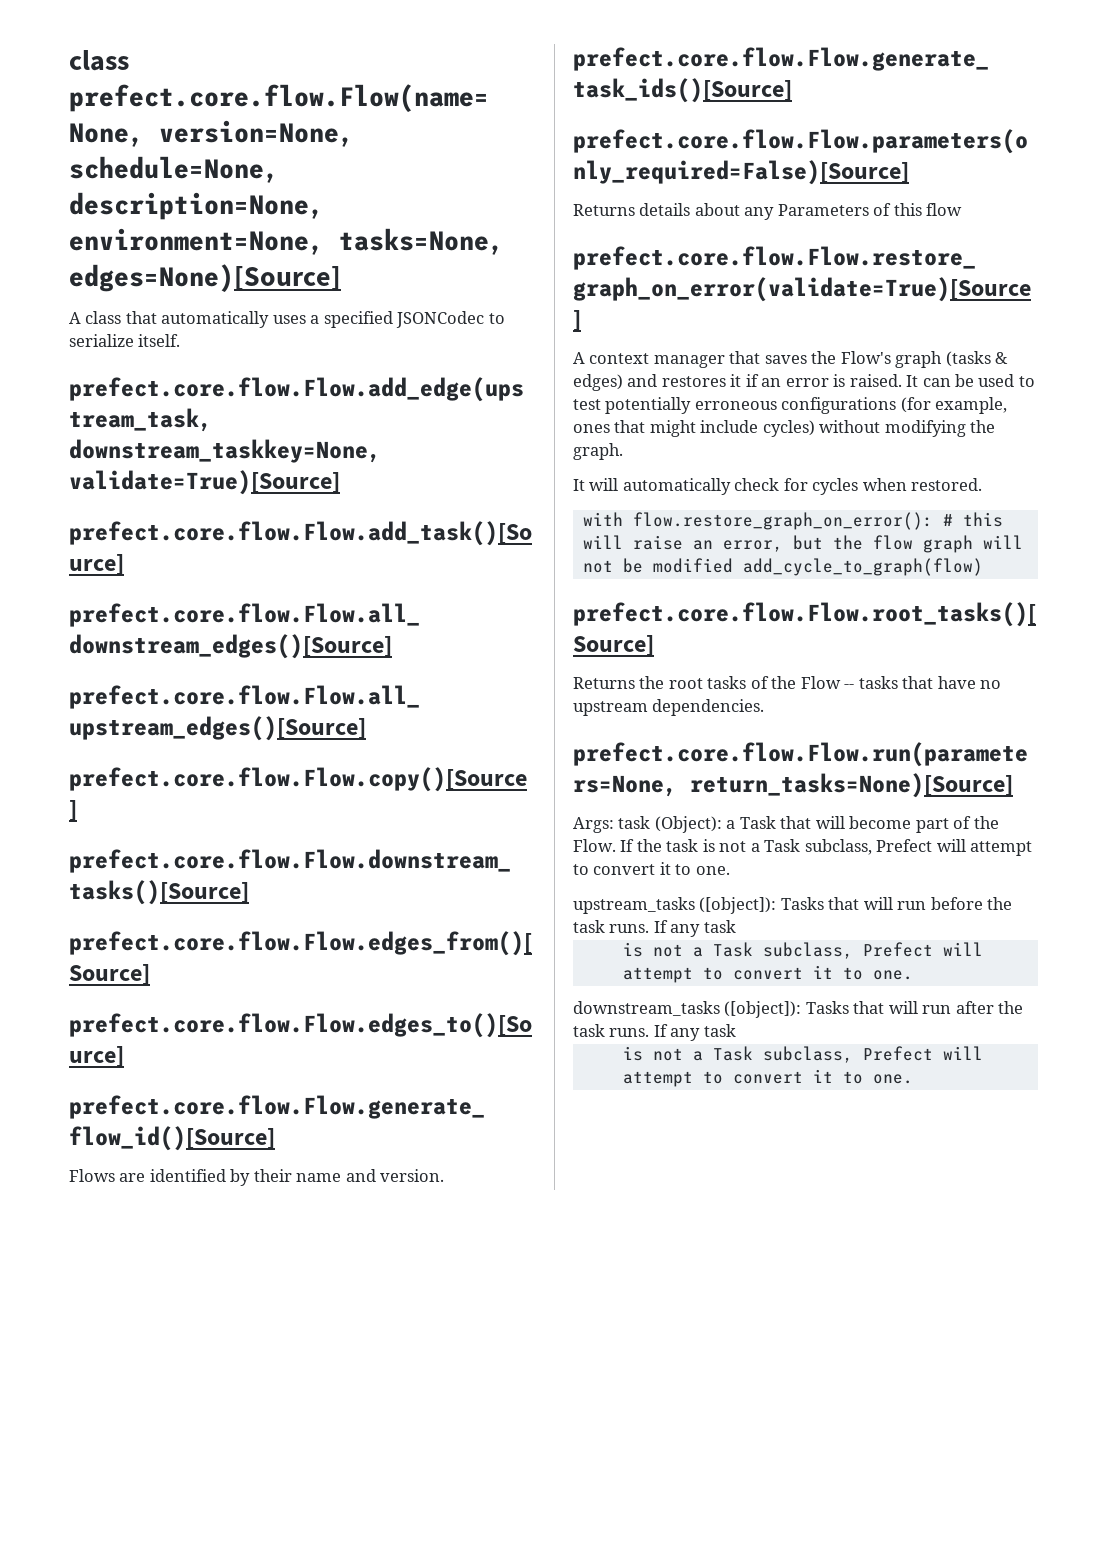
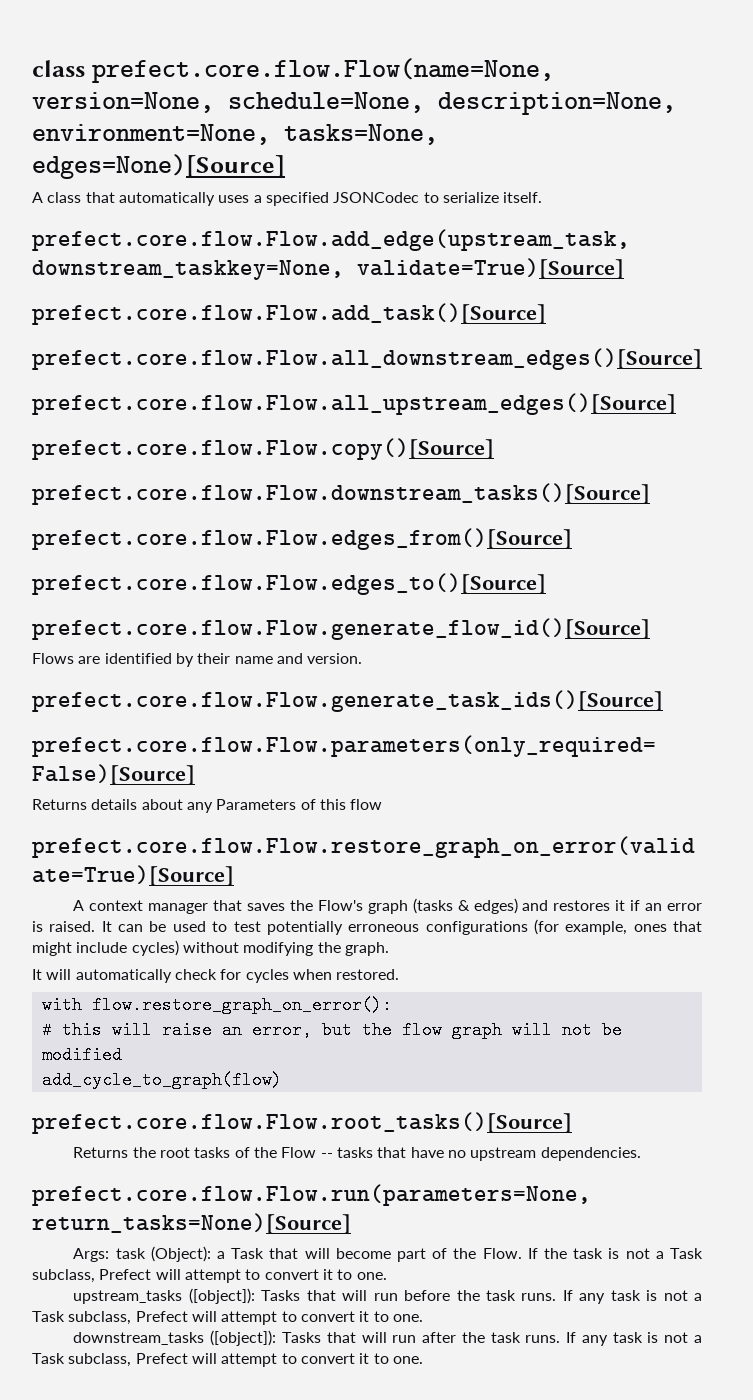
- with flow.restore_graph_on_error(): # this will raise an error, but the flow graph will not be modified add_cycle_to_graph(flow)
+ with flow.restore_graph_on_error():
+ # this will raise an error, but the flow graph will not be modified
+ add_cycle_to_graph(flow)
- upstream_tasks ([object]): Tasks that will run before the task runs. If any task
- is not a Task subclass, Prefect will attempt to convert it to one.
+ upstream_tasks ([object]): Tasks that will run before the task runs. If any task is not a Task subclass, Prefect will attempt to convert it to one.
- downstream_tasks ([object]): Tasks that will run after the task runs. If any task
- is not a Task subclass, Prefect will attempt to convert it to one.
+ downstream_tasks ([object]): Tasks that will run after the task runs. If any task is not a Task subclass, Prefect will attempt to convert it to one.

